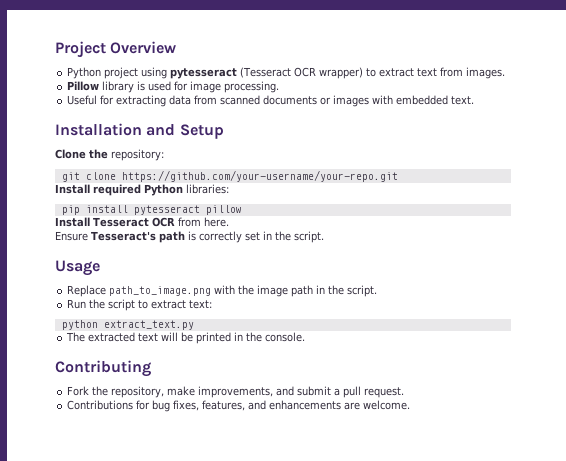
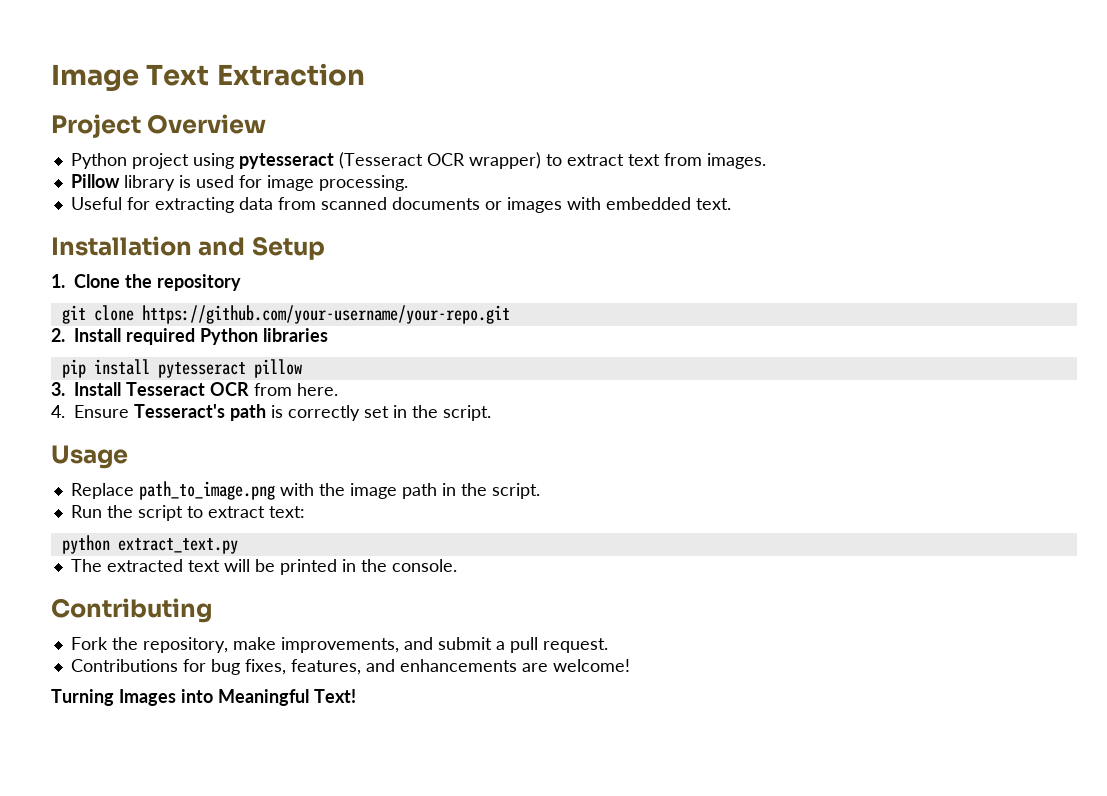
+ Image Text Extraction
- Clone the repository:
+ 1. Clone the repository
- Install required Python libraries:
+ 2. Install required Python libraries
- Install Tesseract OCR from here.
+ 3. Install Tesseract OCR from here.
- Ensure Tesseract's path is correctly set in the script.
+ 4. Ensure Tesseract's path is correctly set in the script.
- Contributions for bug fixes, features, and enhancements are welcome.
+ Contributions for bug fixes, features, and enhancements are welcome!
+ Turning Images into Meaningful Text!

